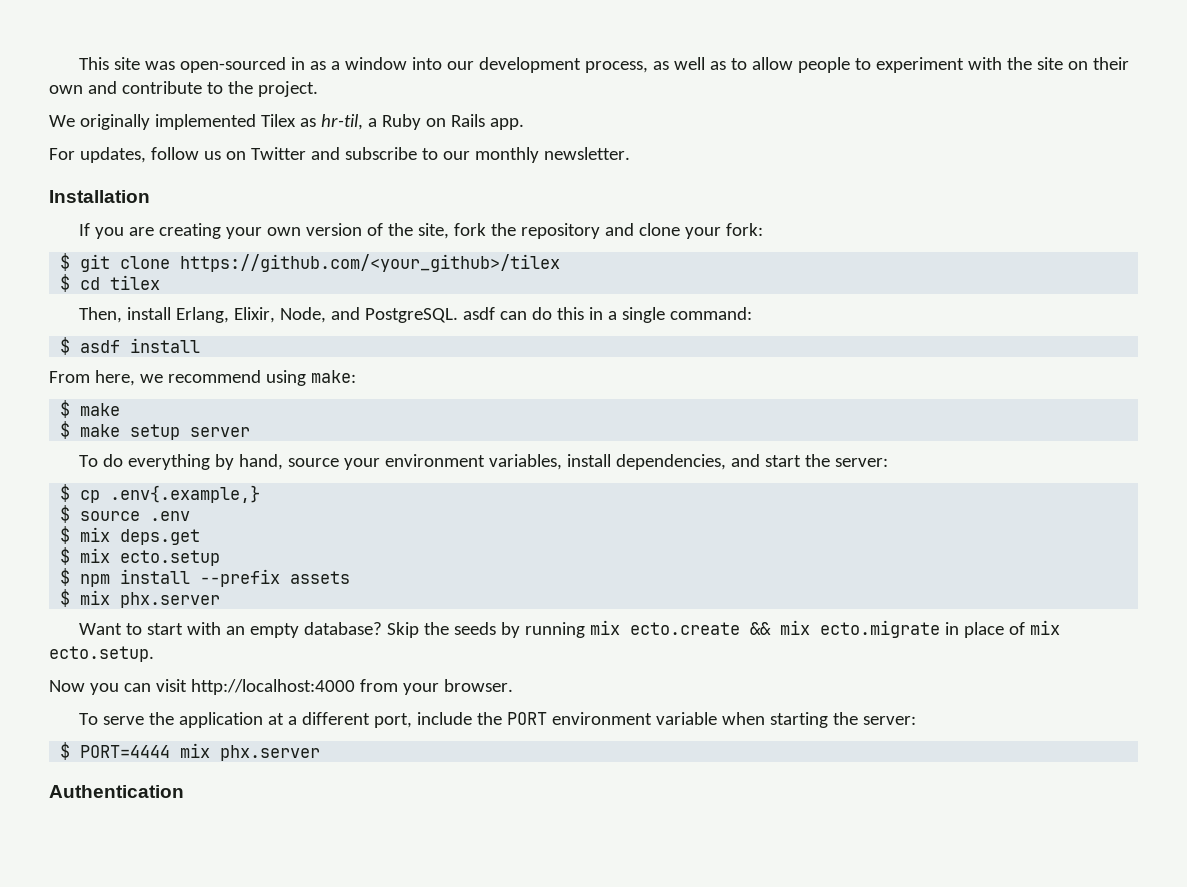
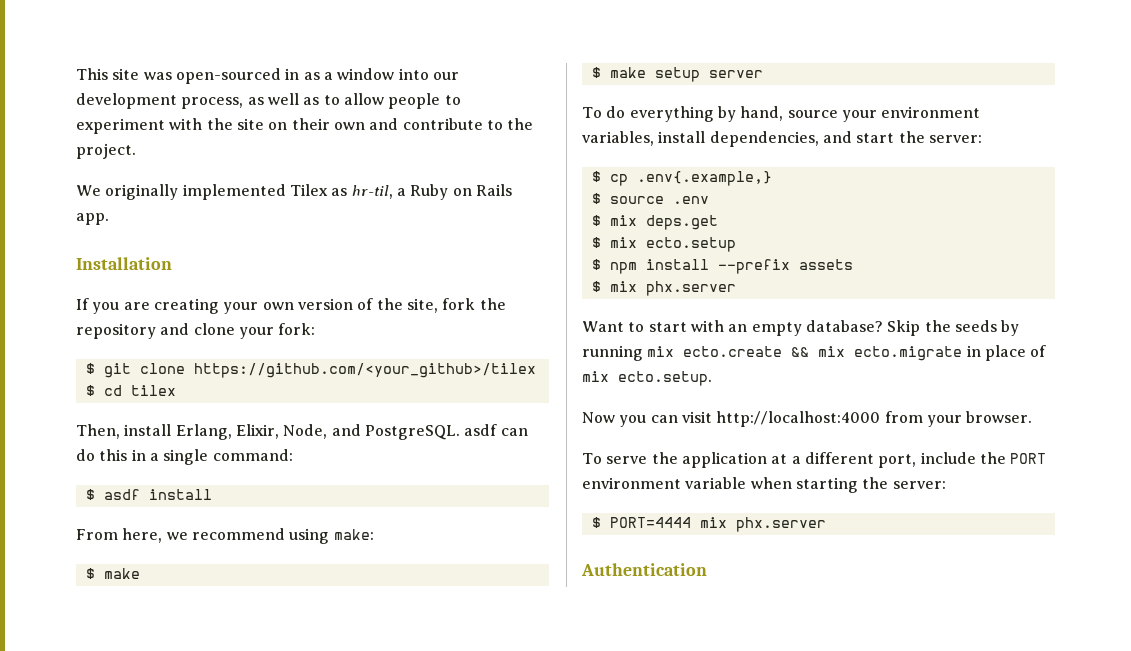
- For updates, follow us on Twitter and subscribe to our monthly newsletter.

